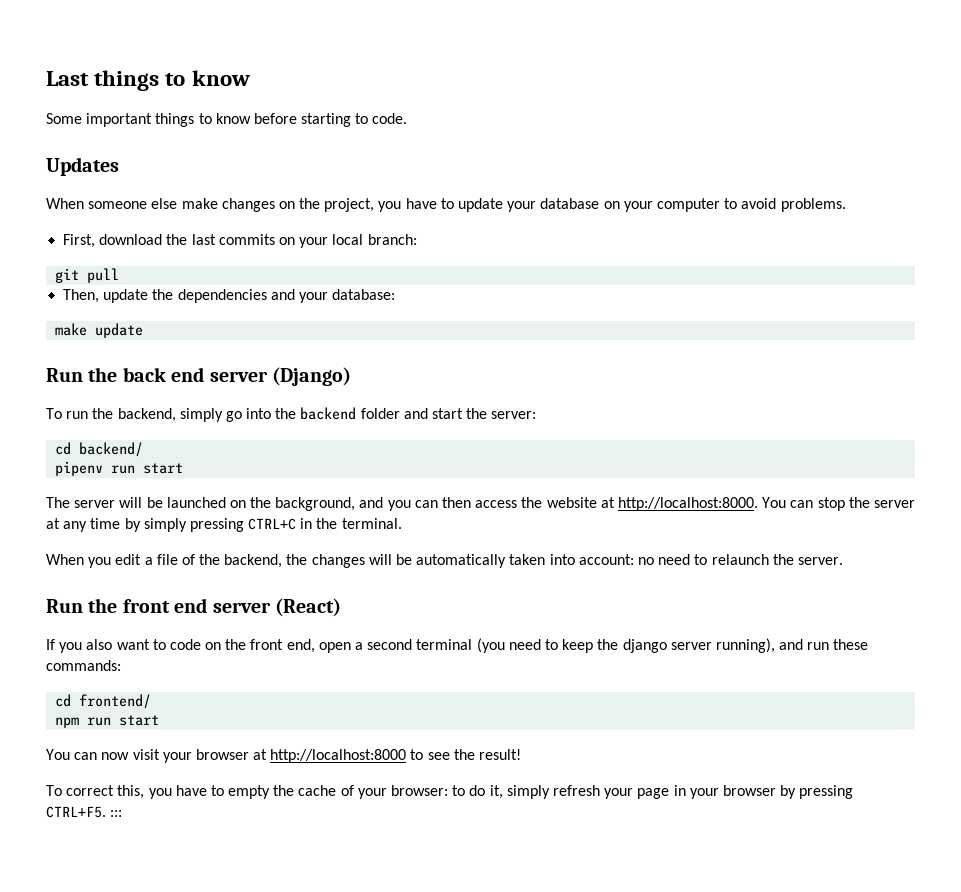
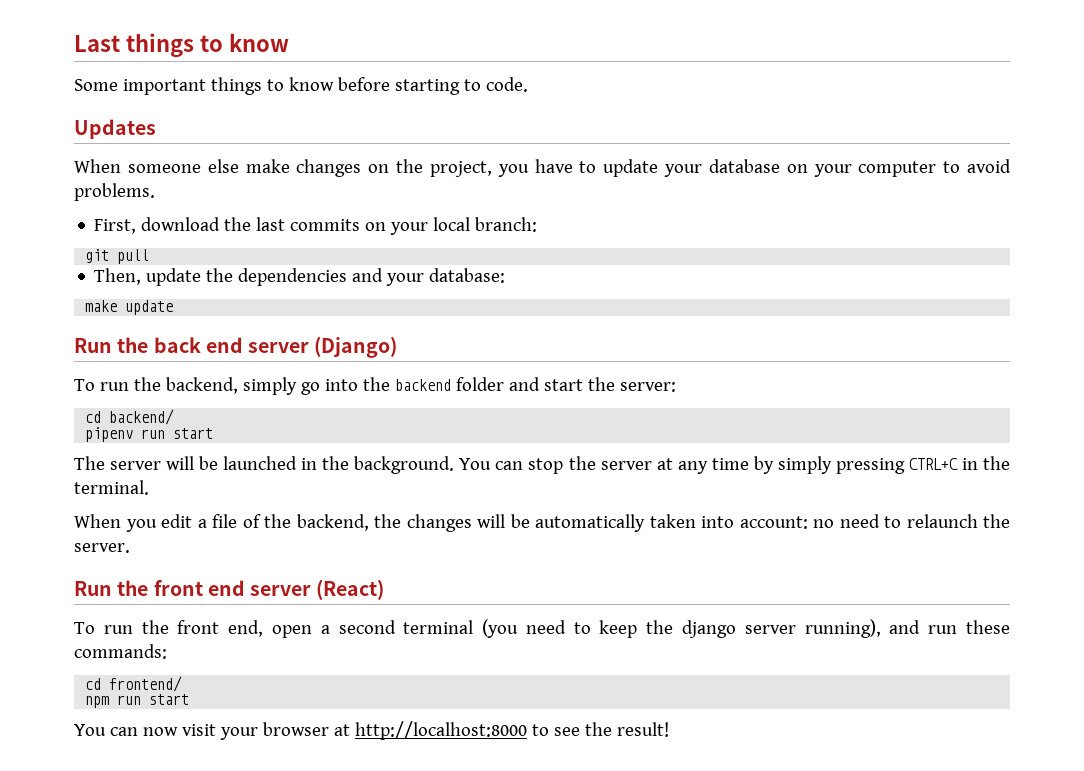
- The server will be launched on the background, and you can then access the website at http://localhost:8000.
+ The server will be launched in the background.
- If you also want to code on the front end, open a second terminal (you need to keep the django server running), and run these commands:
+ To run the front end, open a second terminal (you need to keep the django server running), and run these commands:
- To correct this, you have to empty the cache of your browser: to do it, simply refresh your page in your browser by pressing CTRL+F5. :::

